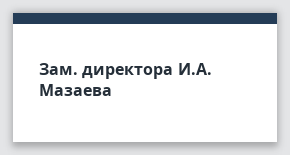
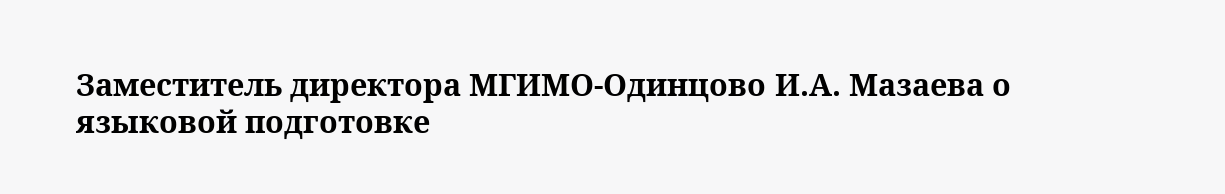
- Зам. директора И.А. Мазаева
+ Заместитель директора МГИМО-Одинцово И.А. Мазаева о языковой подготовке

